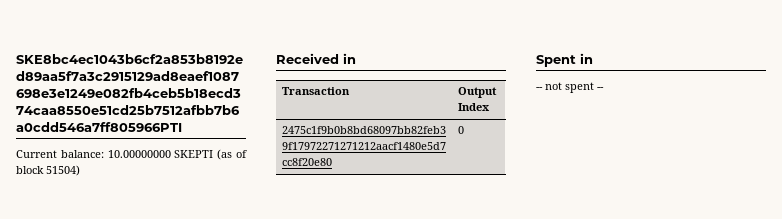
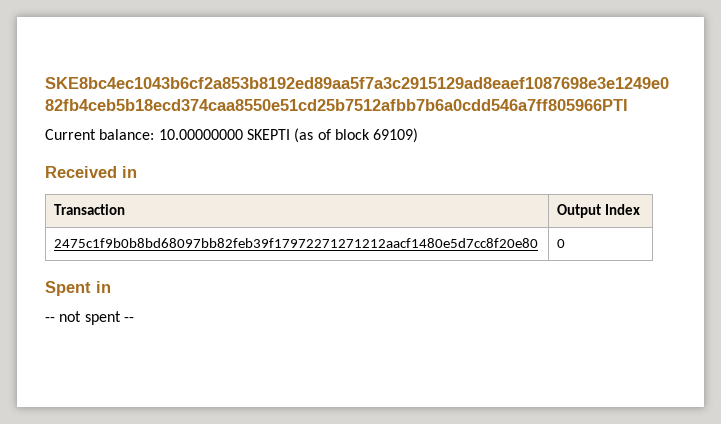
- Current balance: 10.00000000 SKEPTI (as of block 51504)
+ Current balance: 10.00000000 SKEPTI (as of block 69109)

